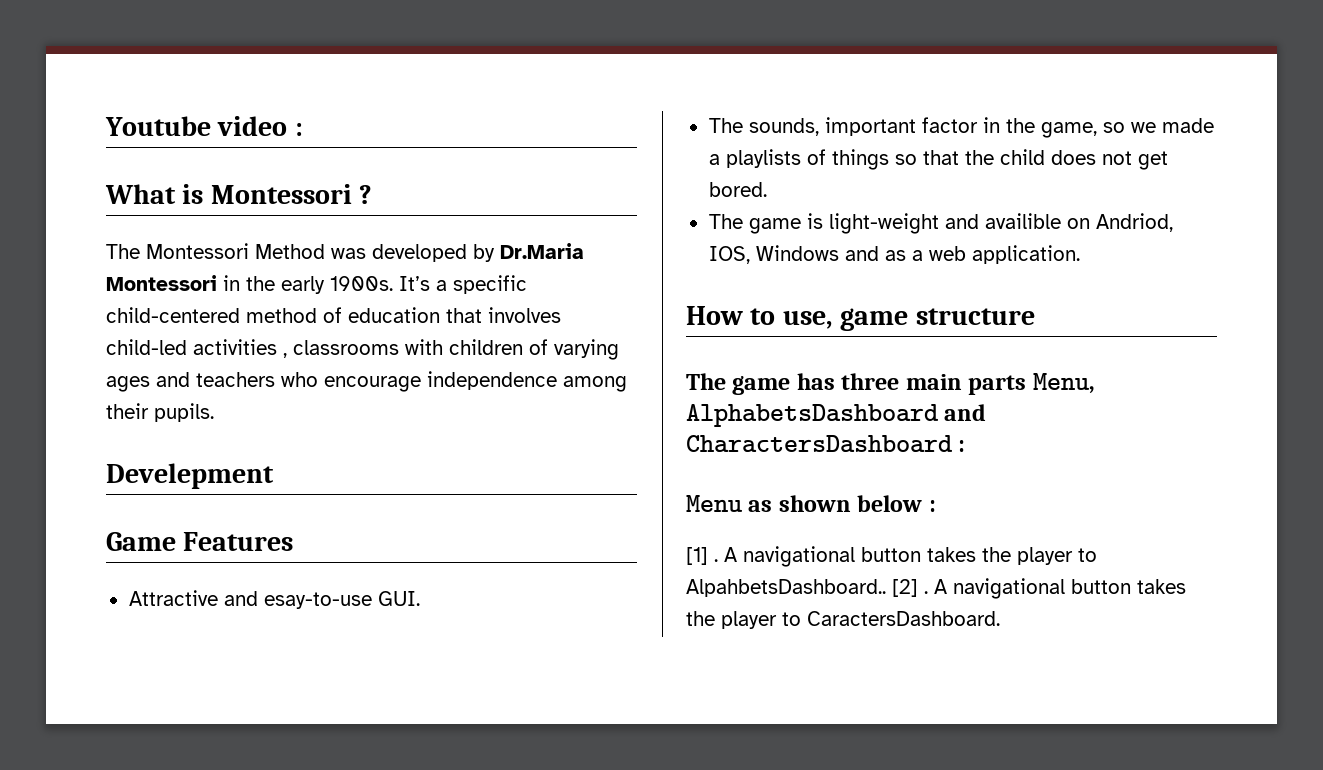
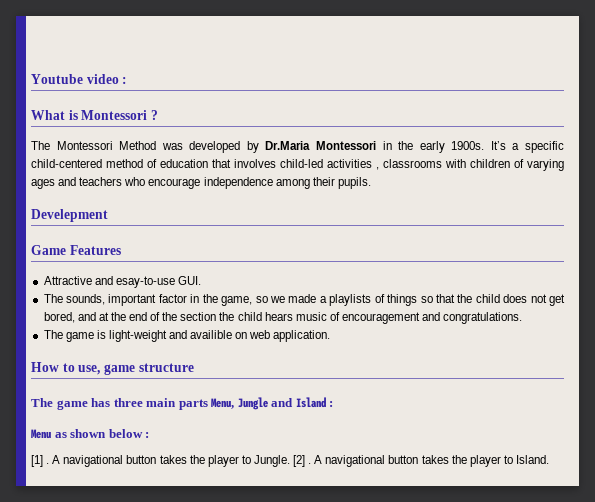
- The sounds, important factor in the game, so we made a playlists of things so that the child does not get bored.
+ The sounds, important factor in the game, so we made a playlists of things so that the child does not get bored, and at the end of the section the child hears music of encouragement and congratulations.
- The game is light-weight and availible on Andriod, IOS, Windows and as a web application.
+ The game is light-weight and availible on web application.
- The game has three main parts Menu, AlphabetsDashboard and CharactersDashboard :
+ The game has three main parts Menu, Jungle and Island :
- A navigational button takes the player to AlpahbetsDashboard..
+ A navigational button takes the player to Jungle.
- A navigational button takes the player to CaractersDashboard.
+ A navigational button takes the player to Island.

